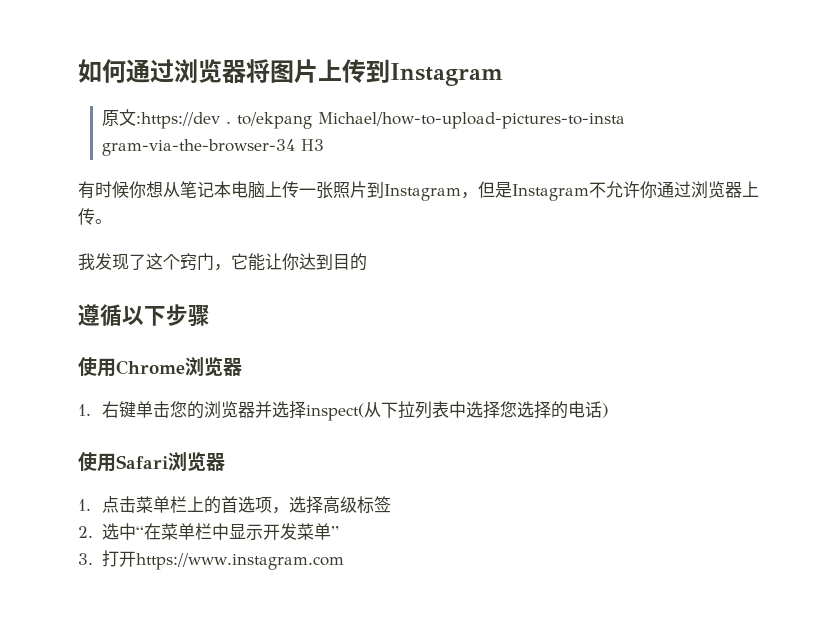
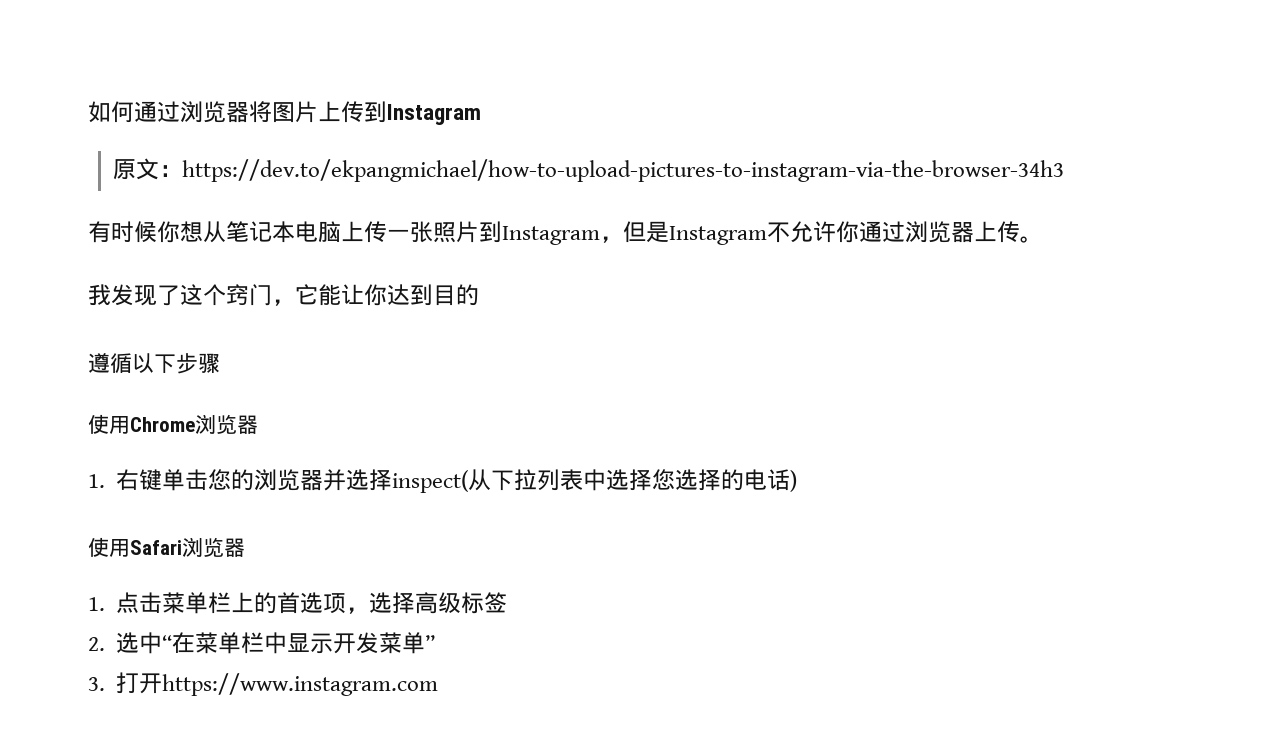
- 原文:https://dev . to/ekpang Michael/how-to-upload-pictures-to-insta gram-via-the-browser-34 H3
+ 原文：https://dev.to/ekpangmichael/how-to-upload-pictures-to-instagram-via-the-browser-34h3

